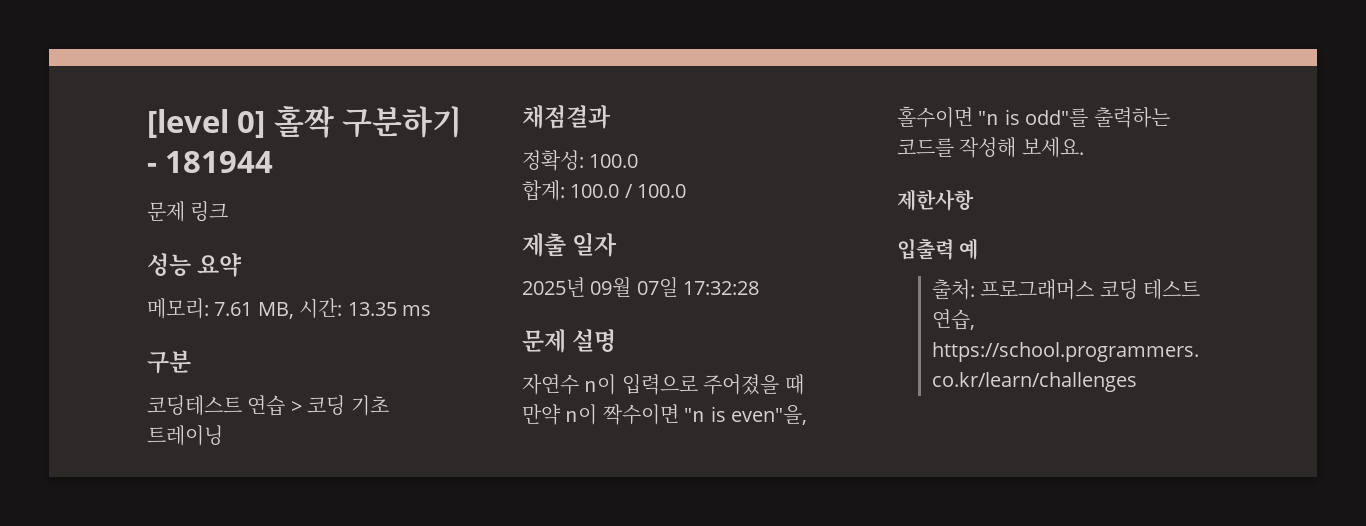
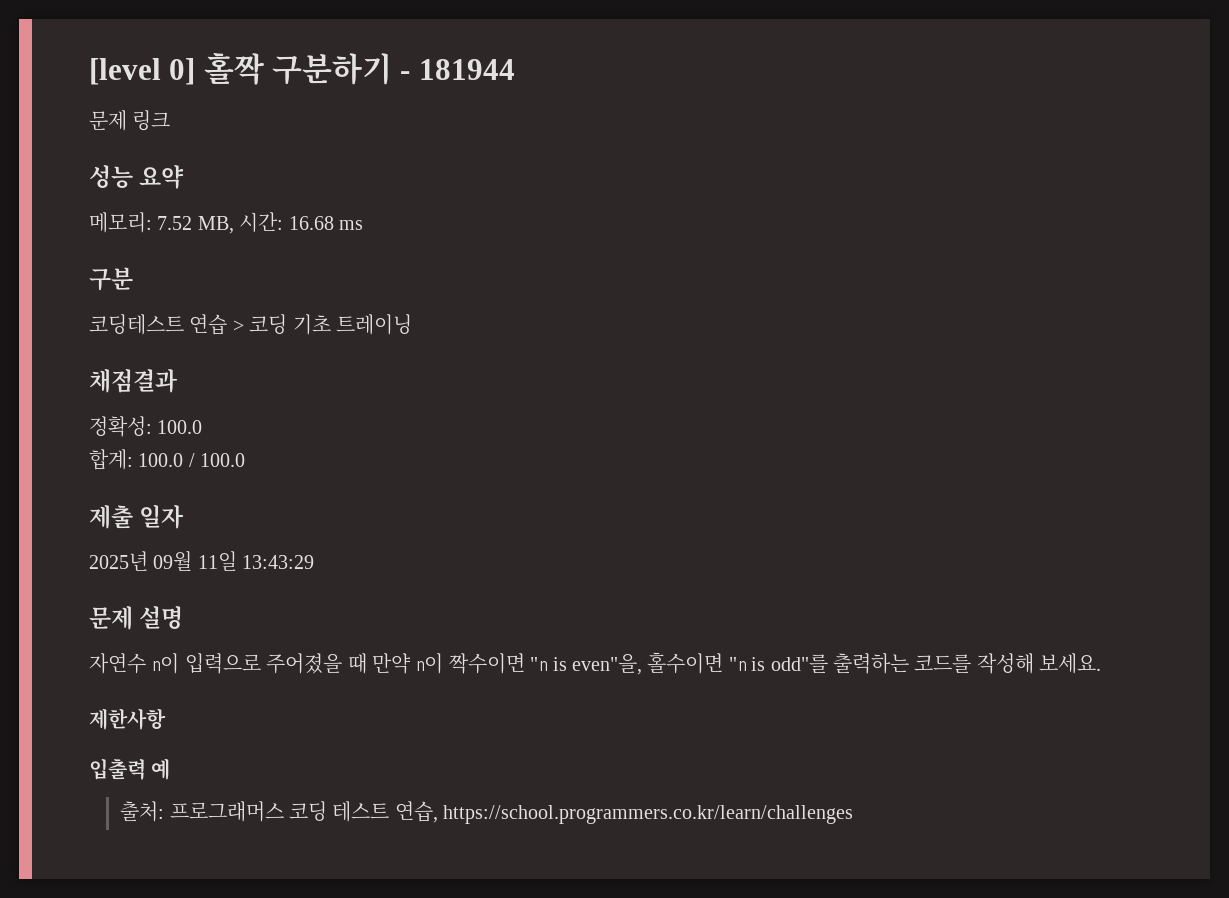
- 메모리: 7.61 MB, 시간: 13.35 ms
+ 메모리: 7.52 MB, 시간: 16.68 ms
- 2025년 09월 07일 17:32:28
+ 2025년 09월 11일 13:43:29

